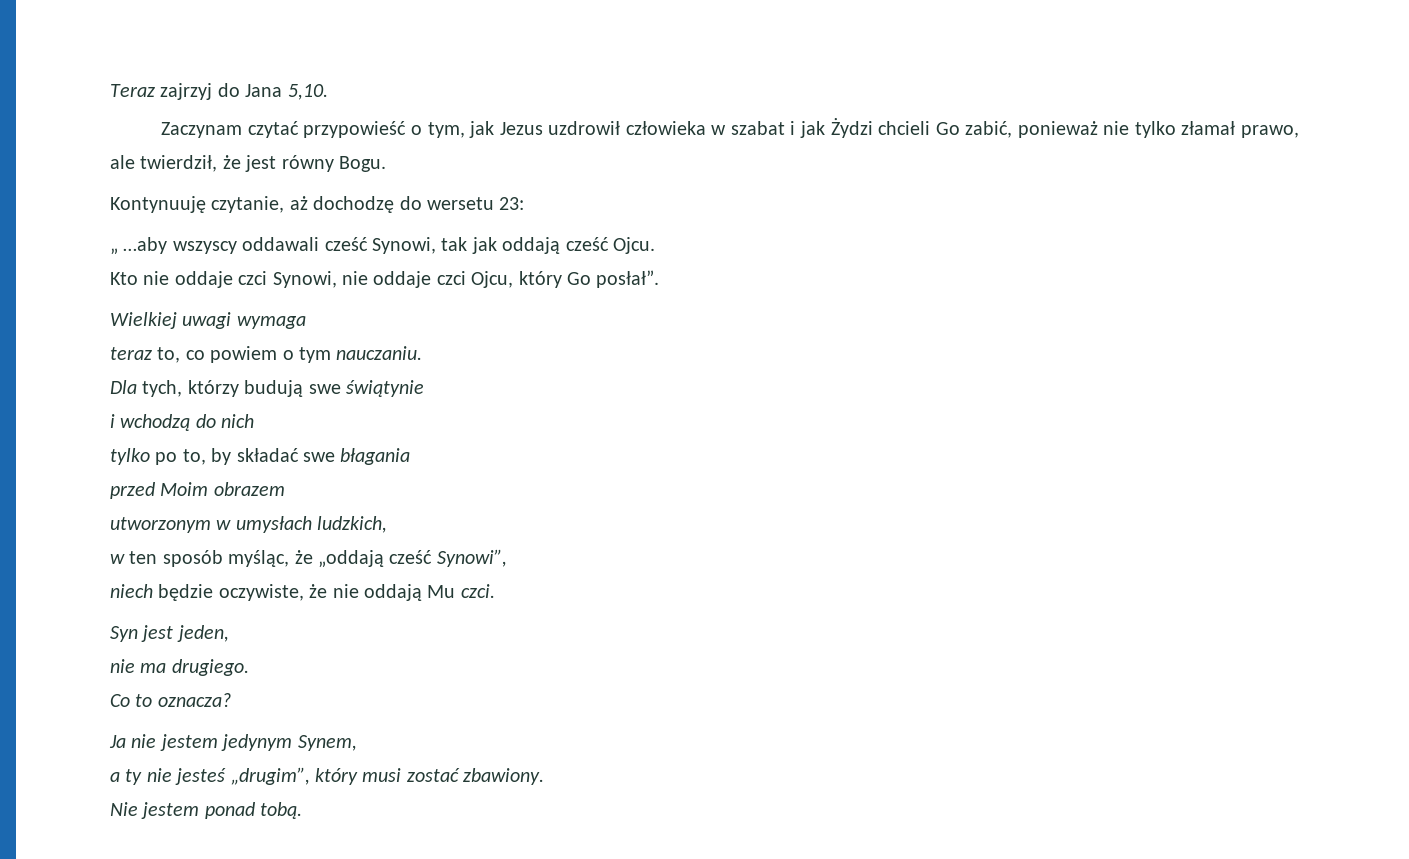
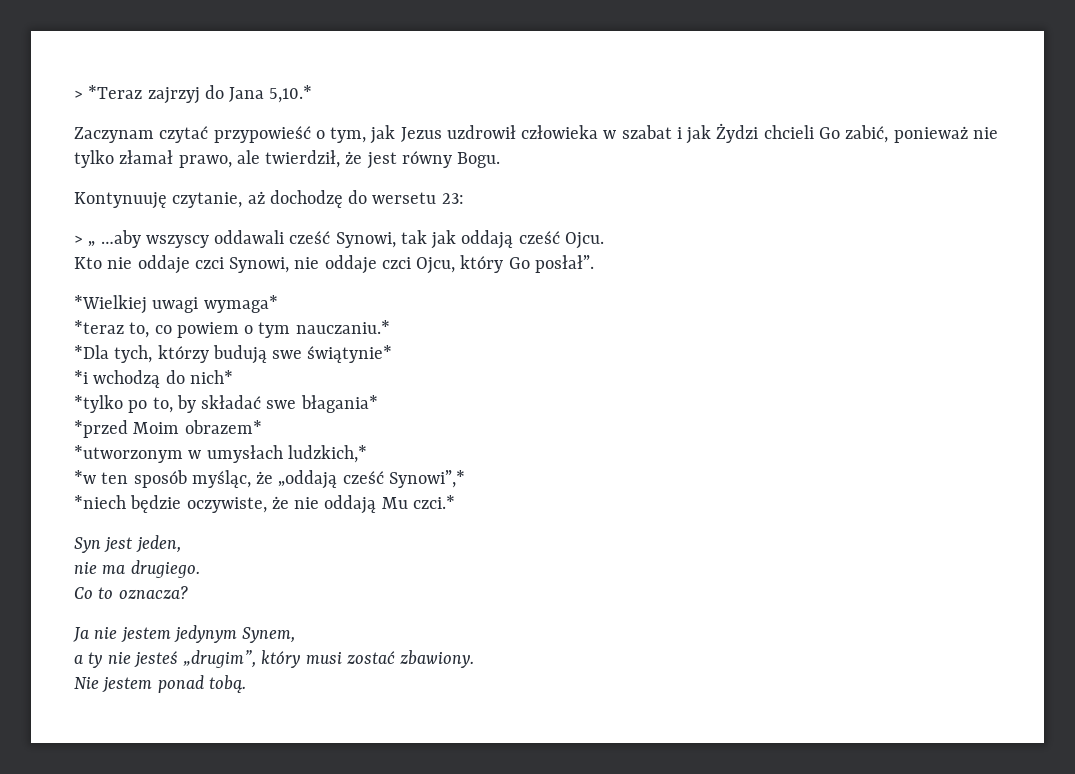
- Teraz zajrzyj do Jana 5,10.
+ > *Teraz zajrzyj do Jana 5,10.*
- „ …aby wszyscy oddawali cześć Synowi, tak jak oddają cześć Ojcu.
+ > „ …aby wszyscy oddawali cześć Synowi, tak jak oddają cześć Ojcu.
- Wielkiej uwagi wymaga
- teraz to, co powiem o tym nauczaniu.
- Dla tych, którzy budują swe świątynie
- i wchodzą do nich
- tylko po to, by składać swe błagania
- przed Moim obrazem
- utworzonym w umysłach ludzkich,
- w ten sposób myśląc, że „oddają cześć Synowi”,
- niech będzie oczywiste, że nie oddają Mu czci.
+ *Wielkiej uwagi wymaga*
+ *teraz to, co powiem o tym nauczaniu.*
+ *Dla tych, którzy budują swe świątynie*
+ *i wchodzą do nich*
+ *tylko po to, by składać swe błagania*
+ *przed Moim obrazem*
+ *utworzonym w umysłach ludzkich,*
+ *w ten sposób myśląc, że „oddają cześć Synowi”,*
+ *niech będzie oczywiste, że nie oddają Mu czci.*

